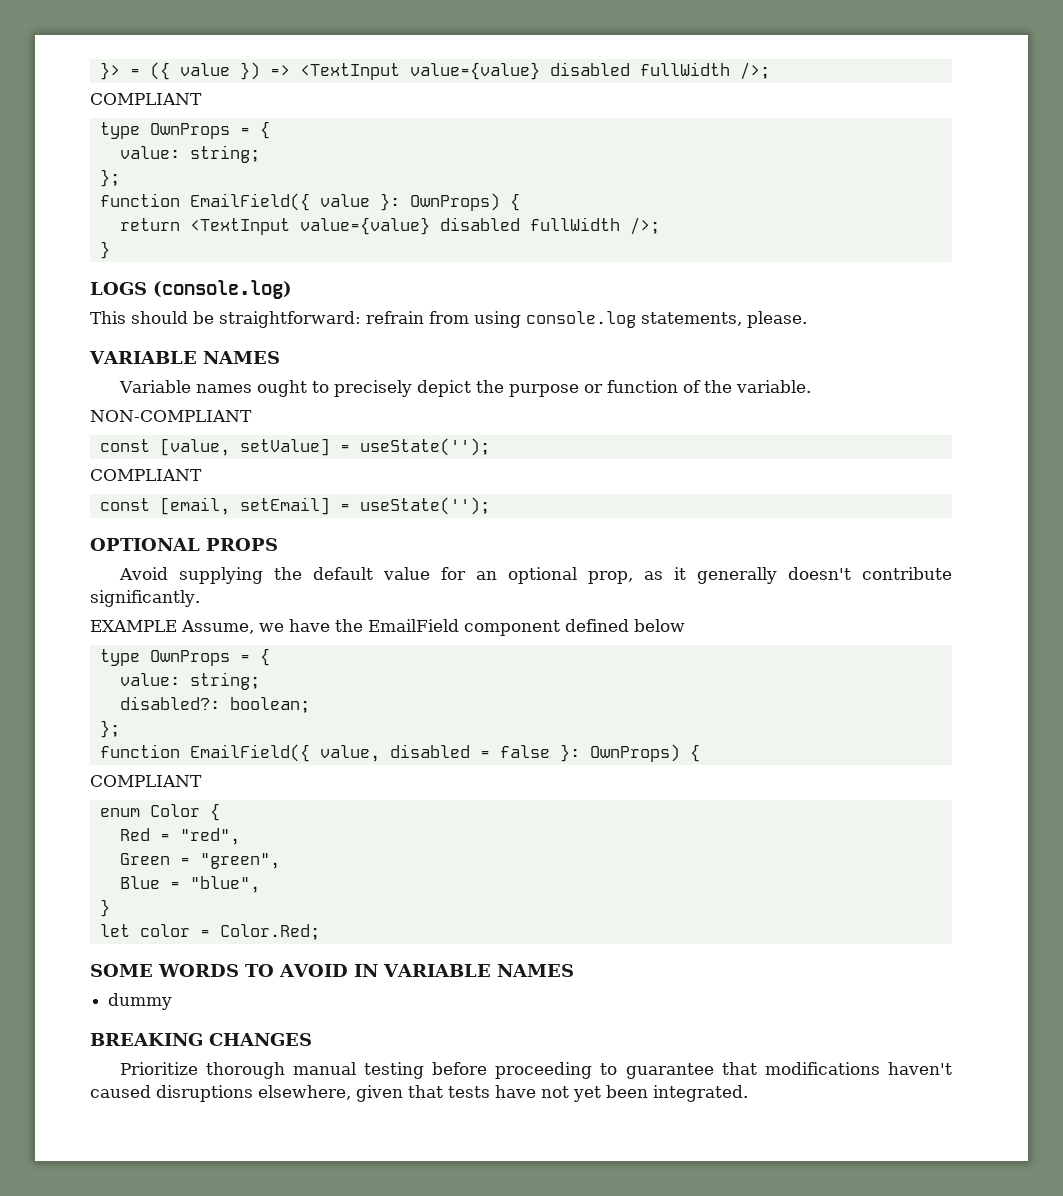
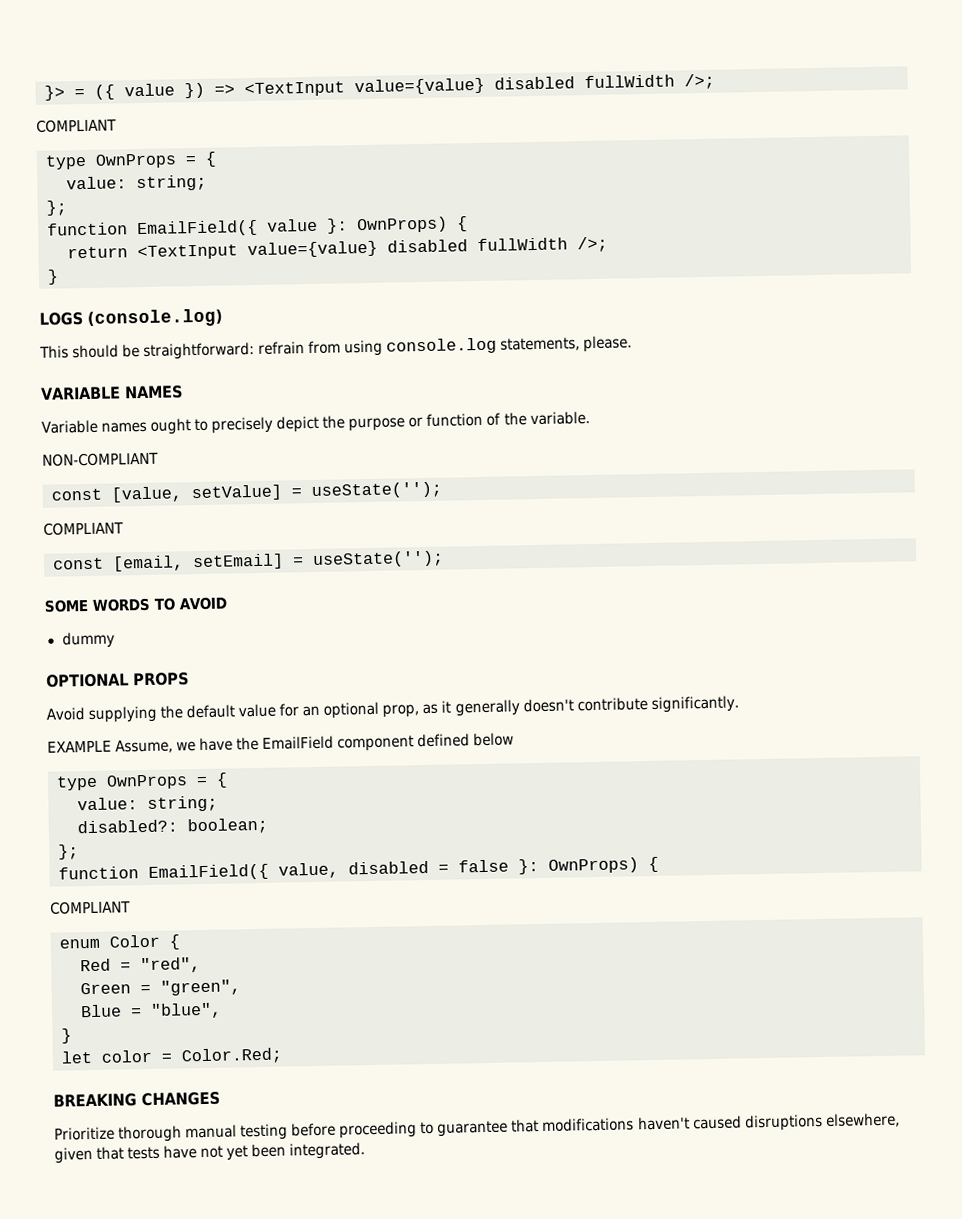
+ SOME WORDS TO AVOID
+ dummy
- SOME WORDS TO AVOID IN VARIABLE NAMES
- dummy

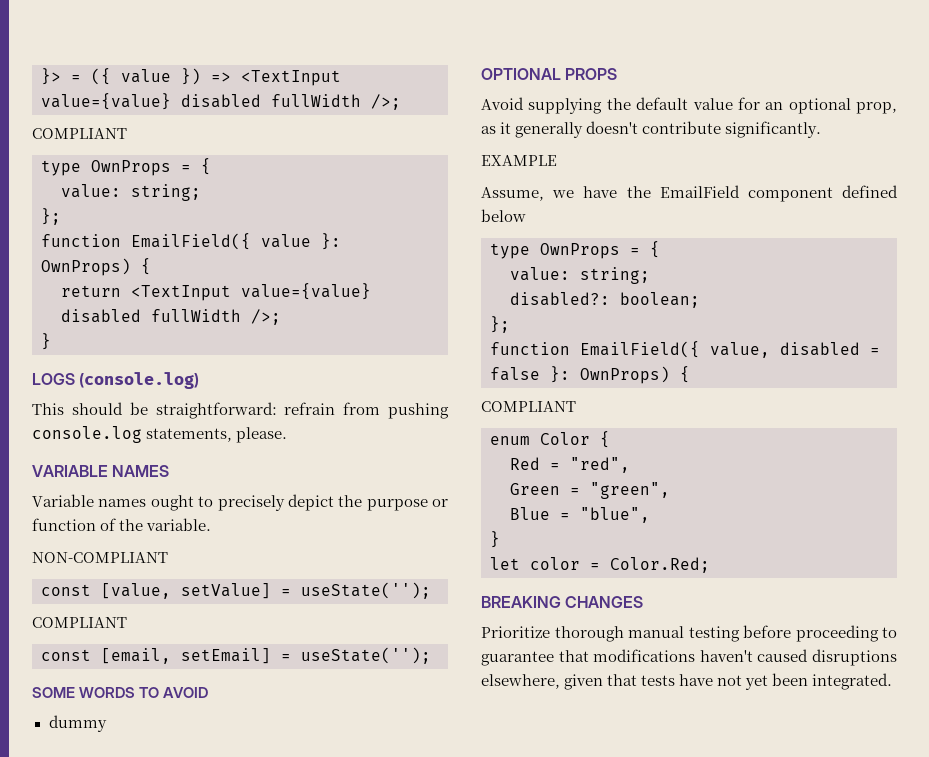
- This should be straightforward: refrain from using console.log statements, please.
+ This should be straightforward: refrain from pushing console.log statements, please.
- EXAMPLE Assume, we have the EmailField component defined below
+ EXAMPLE
+ Assume, we have the EmailField component defined below

